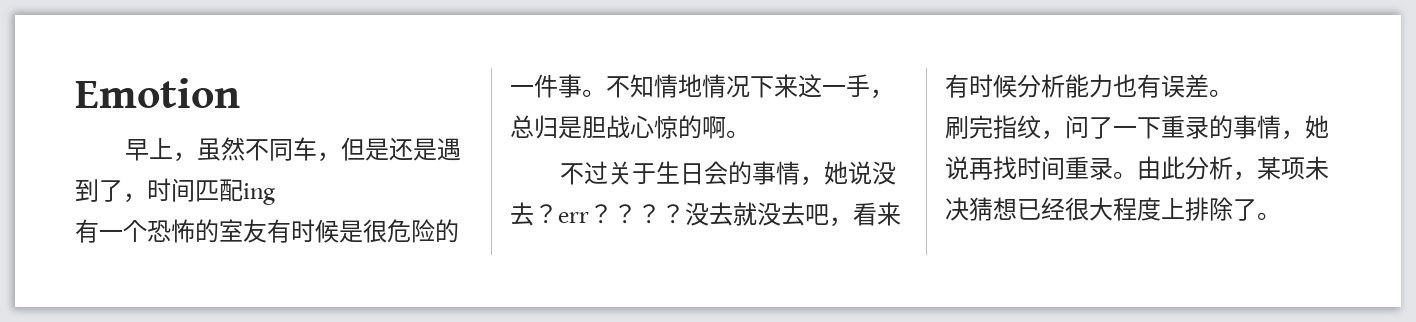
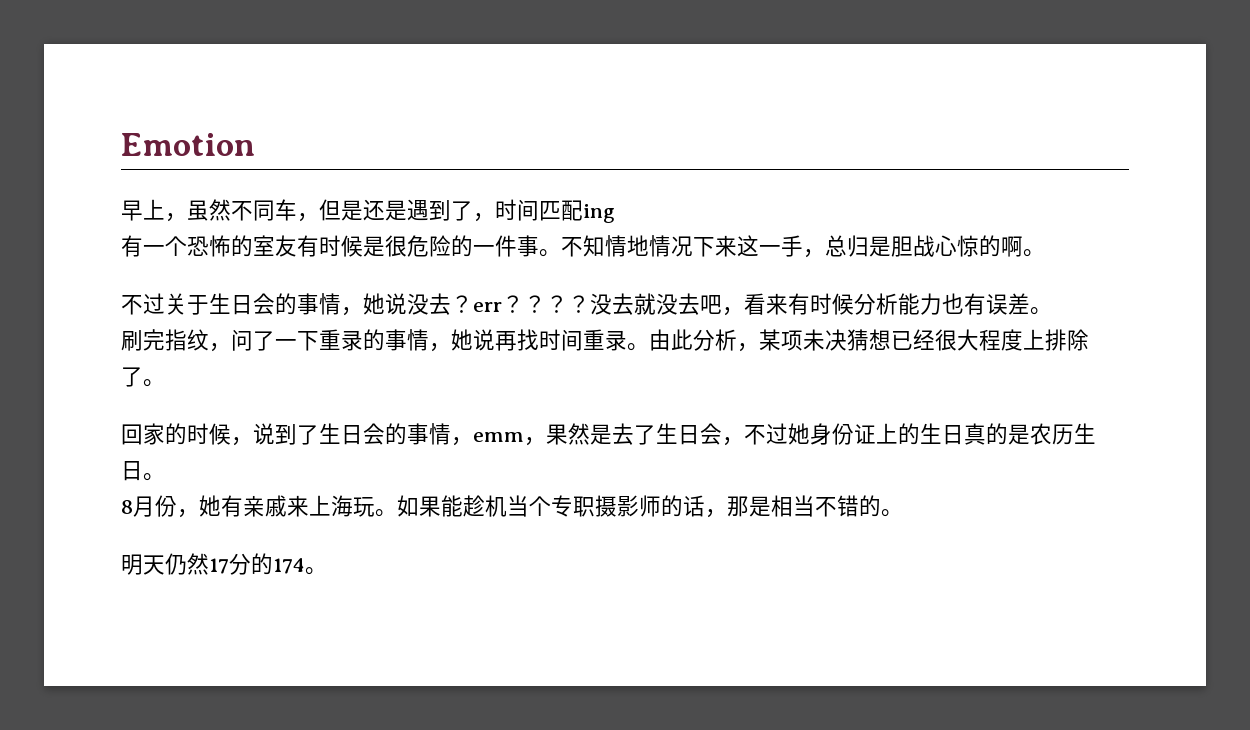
+ 回家的时候，说到了生日会的事情，emm，果然是去了生日会，不过她身份证上的生日真的是农历生日。
+ 8月份，她有亲戚来上海玩。如果能趁机当个专职摄影师的话，那是相当不错的。
+ 明天仍然17分的174。

